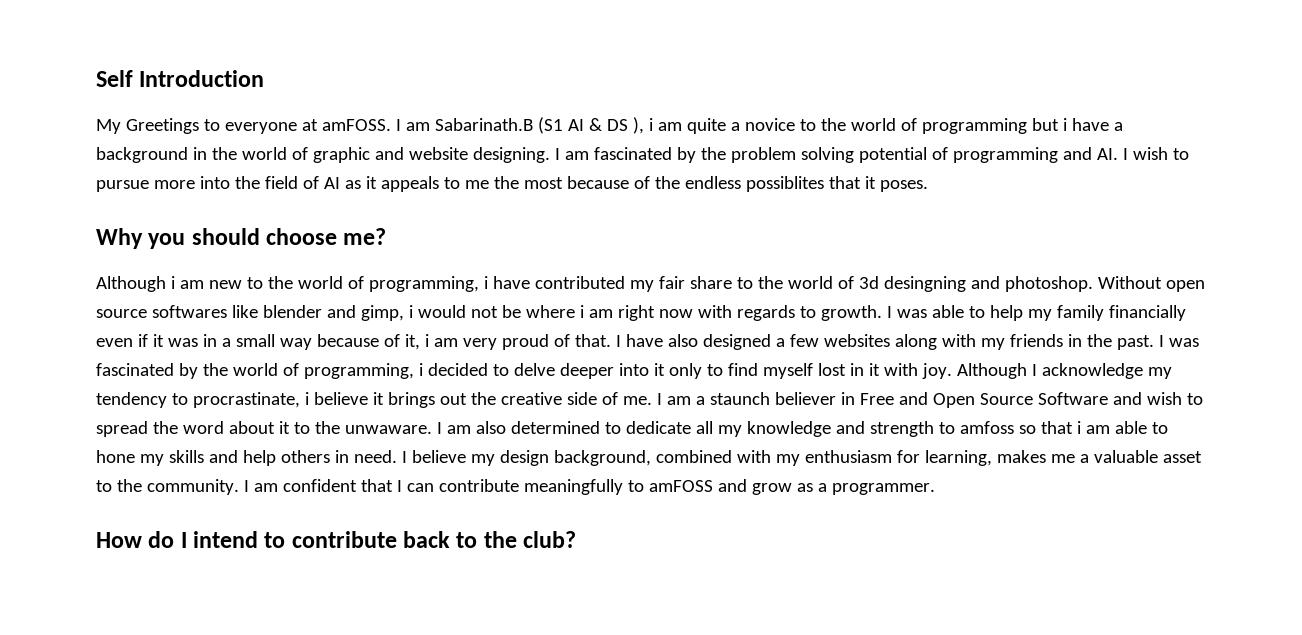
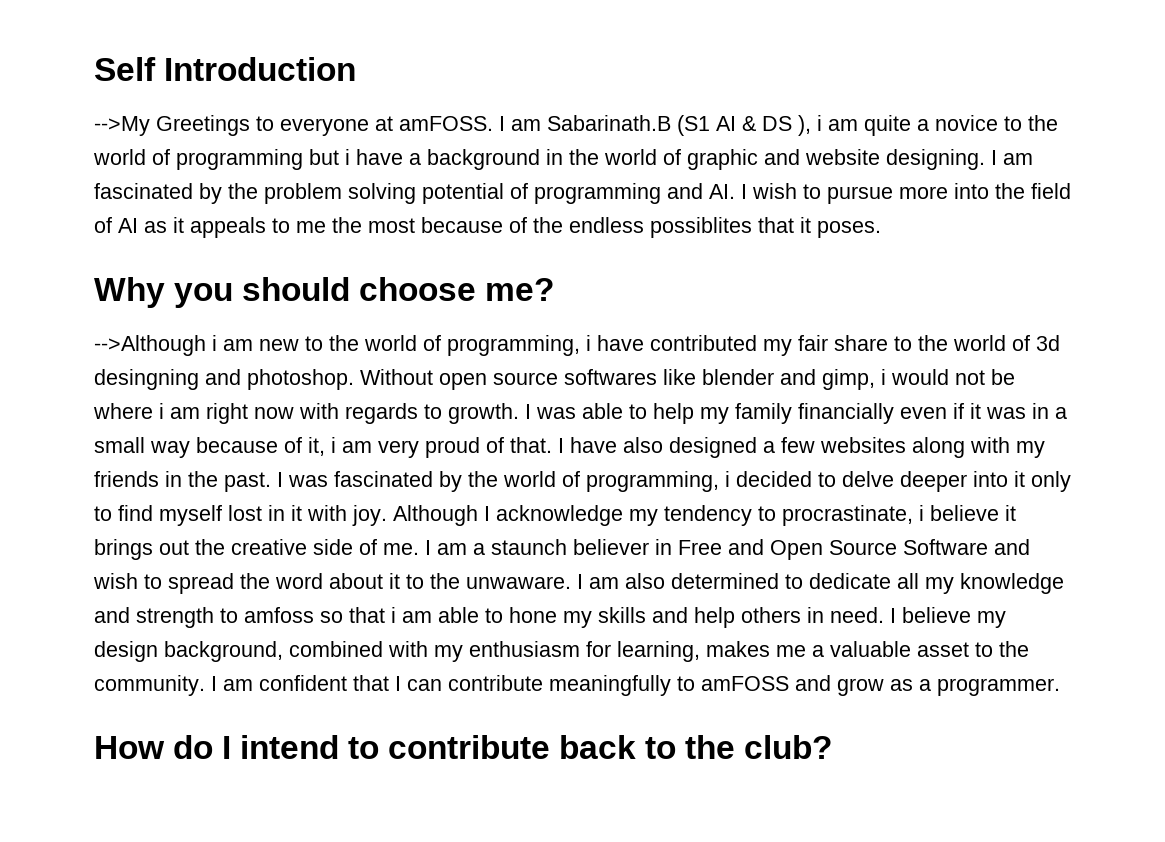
- My Greetings to everyone at amFOSS.
+ -->My Greetings to everyone at amFOSS.
- Although i am new to the world of programming, i have contributed my fair share to the world of 3d desingning and photoshop.
+ -->Although i am new to the world of programming, i have contributed my fair share to the world of 3d desingning and photoshop.

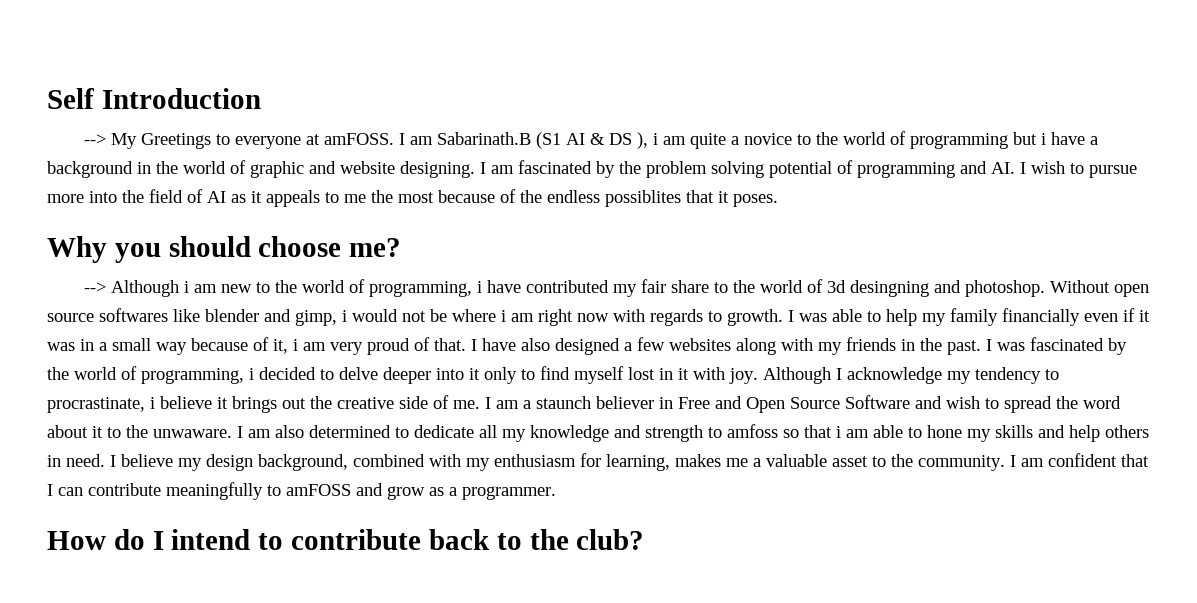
- -->My Greetings to everyone at amFOSS.
+ --> My Greetings to everyone at amFOSS.
- -->Although i am new to the world of programming, i have contributed my fair share to the world of 3d desingning and photoshop.
+ --> Although i am new to the world of programming, i have contributed my fair share to the world of 3d desingning and photoshop.

